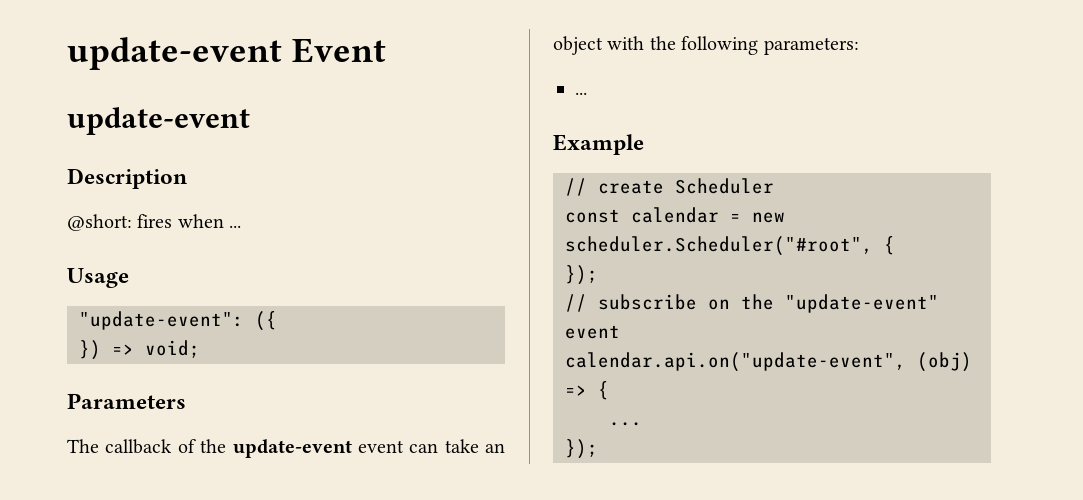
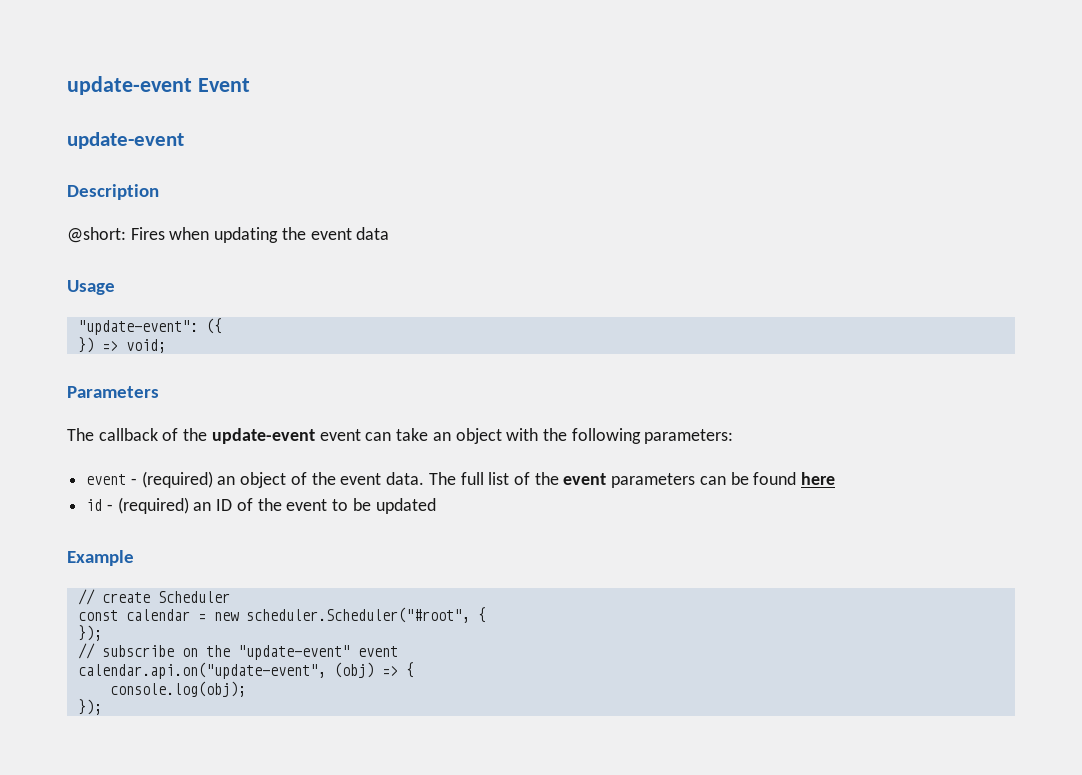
- @short: fires when ...
+ @short: Fires when updating the event data
  The callback of the update-event event can take an object with the following parameters:
- ...
+ event - (required) an object of the event data. The full list of the event parameters can be found here
+ id - (required) an ID of the event to be updated
  calendar.api.on("update-event", (obj) => {
- ...
+ console.log(obj);

